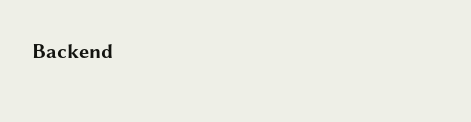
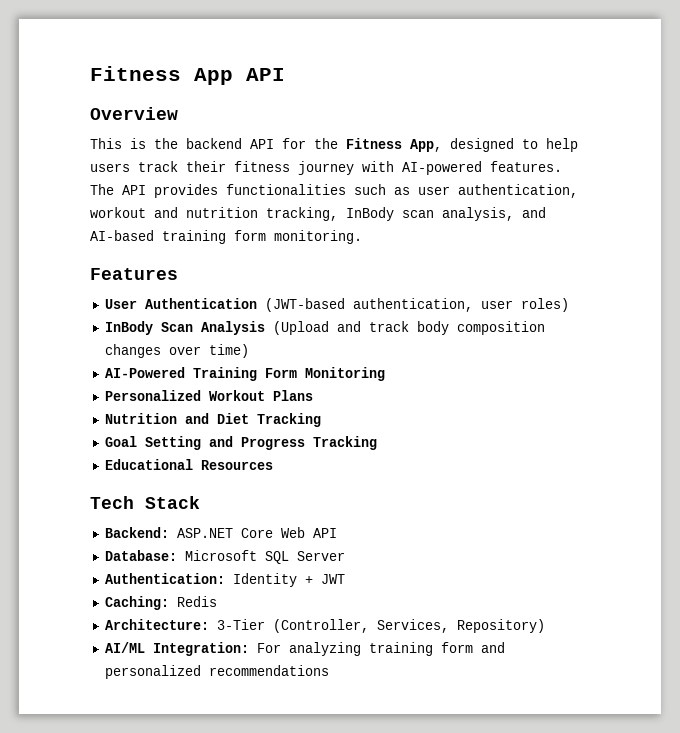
- Backend
+ Fitness App API
+ Overview
+ This is the backend API for the Fitness App, designed to help users track their fitness journey with AI-powered features. The API provides functionalities such as user authentication, workout and nutrition tracking, InBody scan analysis, and AI-based training form monitoring.
+ Features
+ User Authentication (JWT-based authentication, user roles)
+ InBody Scan Analysis (Upload and track body composition changes over time)
+ AI-Powered Training Form Monitoring
+ Personalized Workout Plans
+ Nutrition and Diet Tracking
+ Goal Setting and Progress Tracking
+ Educational Resources
+ Tech Stack
+ Backend: ASP.NET Core Web API
+ Database: Microsoft SQL Server
+ Authentication: Identity + JWT
+ Caching: Redis
+ Architecture: 3-Tier (Controller, Services, Repository)
+ AI/ML Integration: For analyzing training form and personalized recommendations

